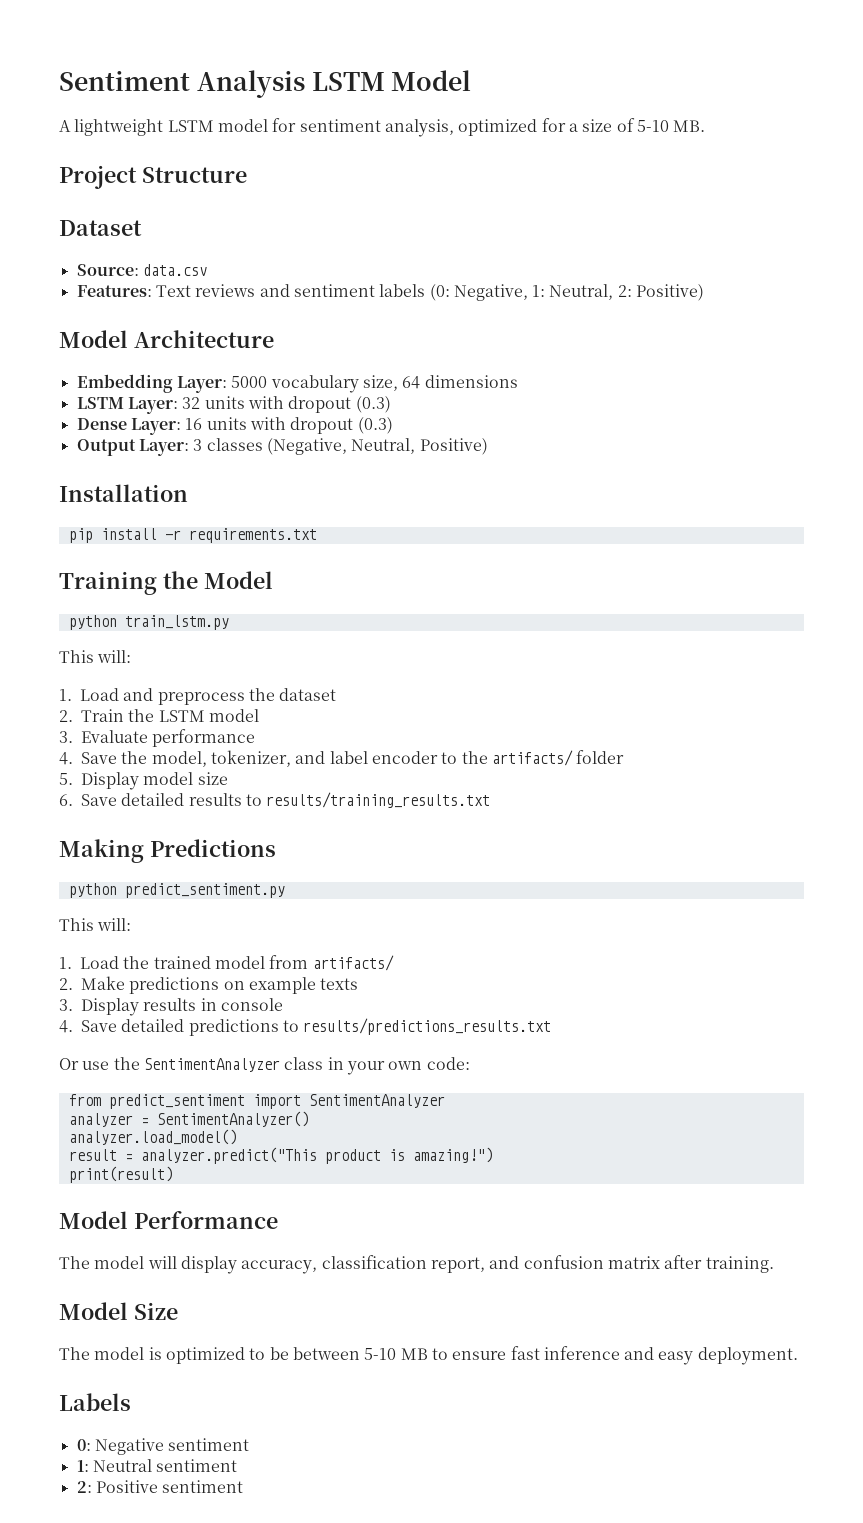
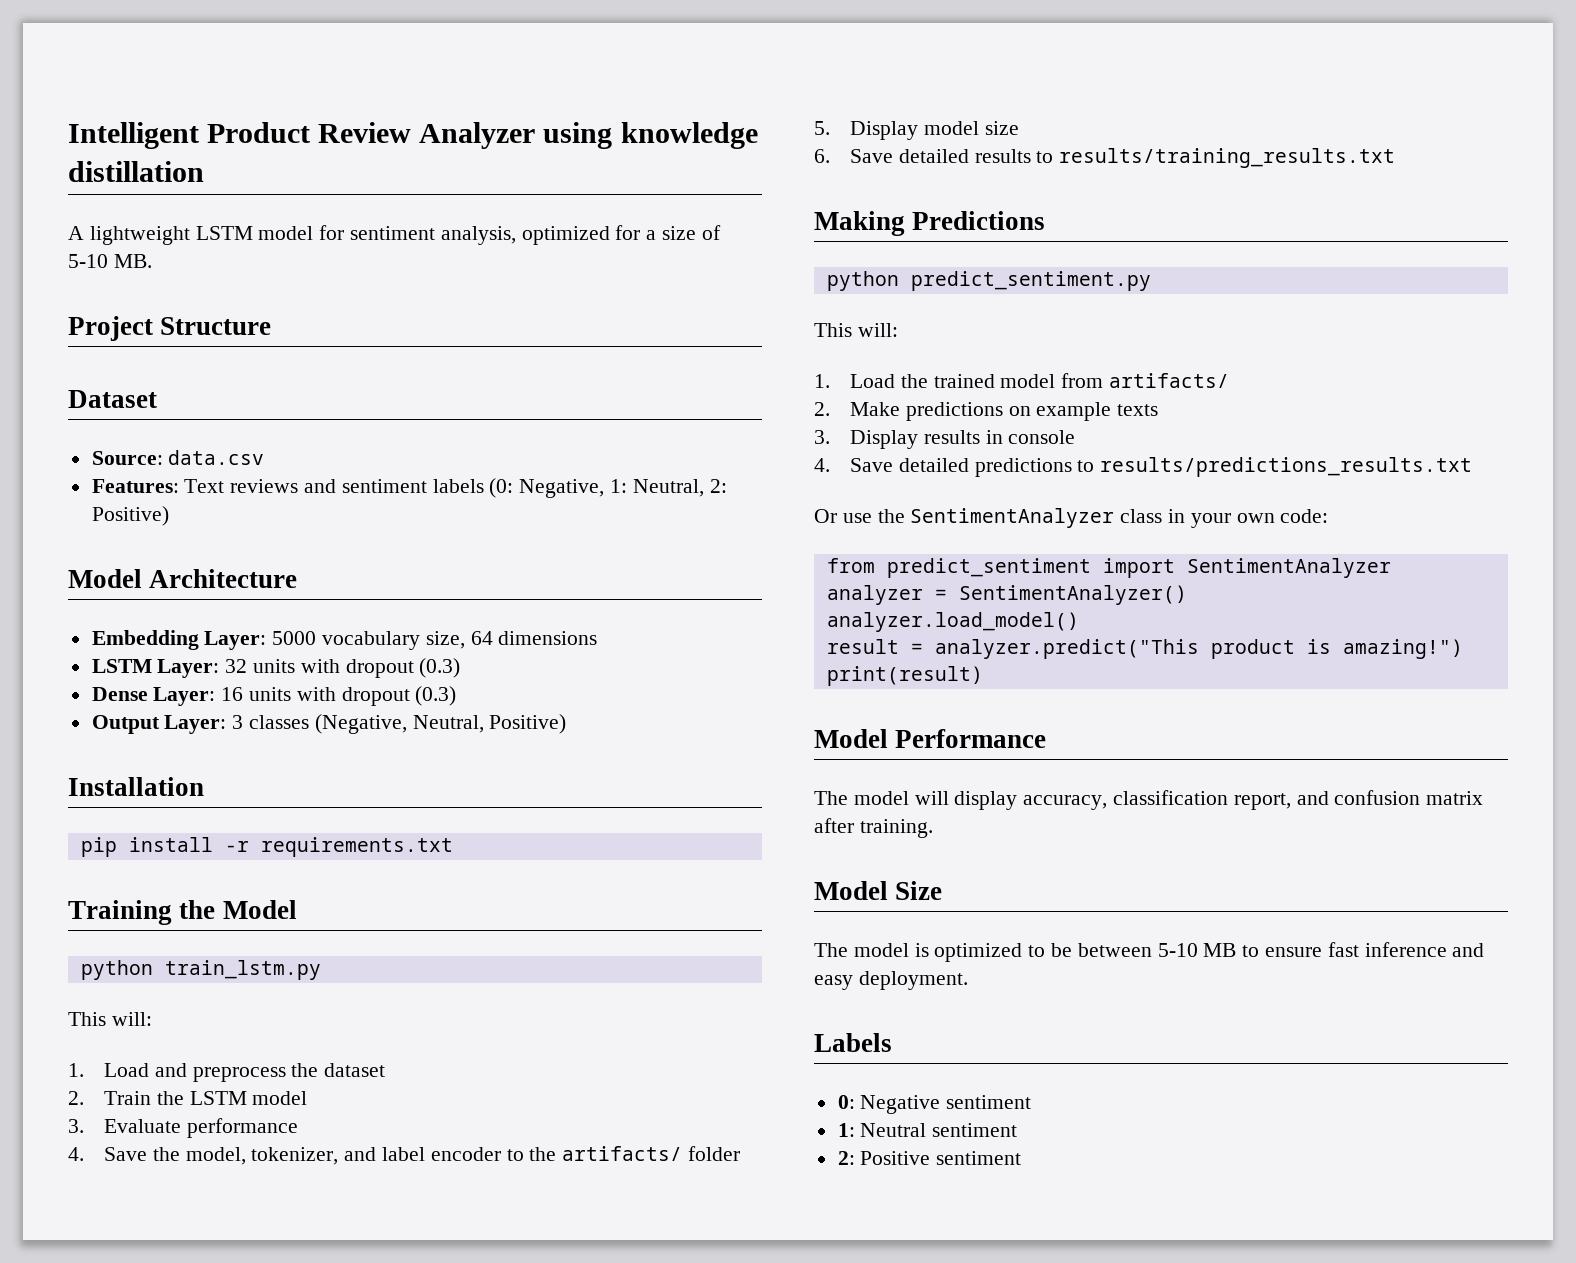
- Sentiment Analysis LSTM Model
+ Intelligent Product Review Analyzer using knowledge distillation

